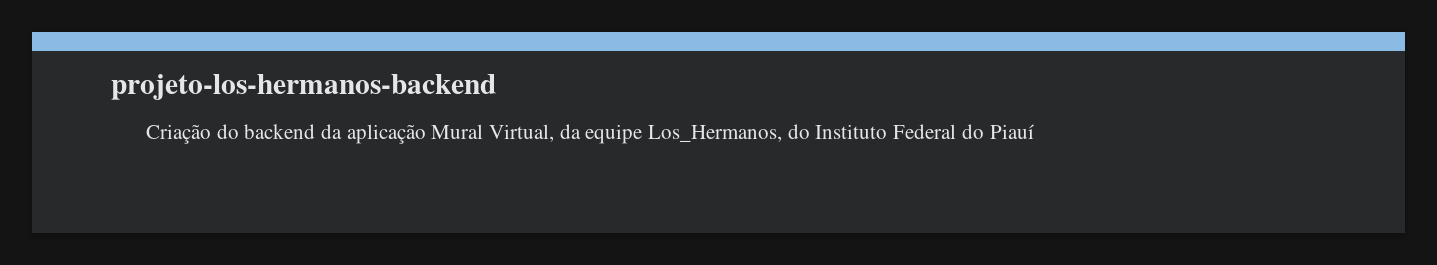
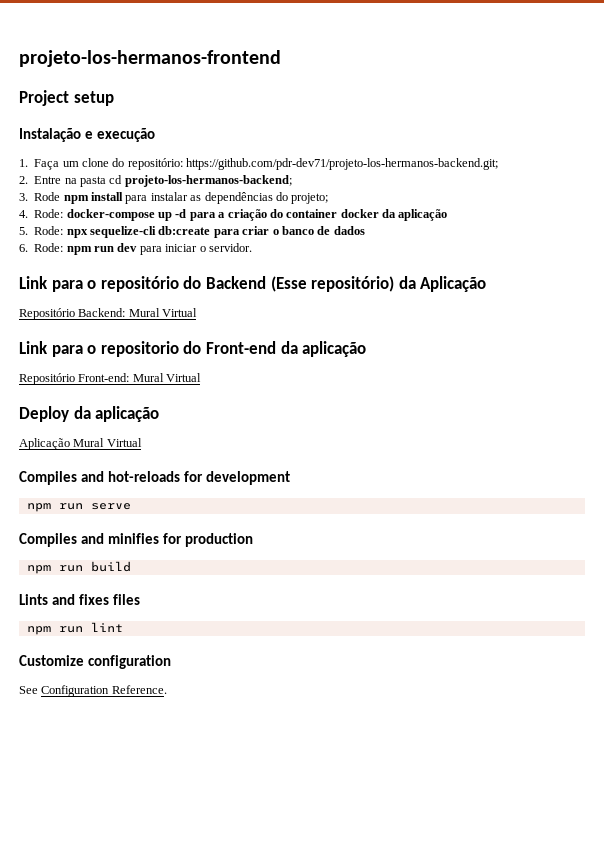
- projeto-los-hermanos-backend
- Criação do backend da aplicação Mural Virtual, da equipe Los_Hermanos, do Instituto Federal do Piauí
+ projeto-los-hermanos-frontend
+ Project setup
+ Instalação e execução
+ 1. Faça um clone do repositório: https://github.com/pdr-dev71/projeto-los-hermanos-backend.git;
+ 2. Entre na pasta cd projeto-los-hermanos-backend;
+ 3. Rode npm install para instalar as dependências do projeto;
+ 4. Rode: docker-compose up -d para a criação do container docker da aplicação
+ 5. Rode: npx sequelize-cli db:create para criar o banco de dados
+ 6. Rode: npm run dev para iniciar o servidor.
+ Link para o repositório do Backend (Esse repositório) da Aplicação
+ Repositório Backend: Mural Virtual
+ Link para o repositorio do Front-end da aplicação
+ Repositório Front-end: Mural Virtual
+ Deploy da aplicação
+ Aplicação Mural Virtual
+ Compiles and hot-reloads for development
+ npm run serve
+ Compiles and minifies for production
+ npm run build
+ Lints and fixes files
+ npm run lint
+ Customize configuration
+ See Configuration Reference.

